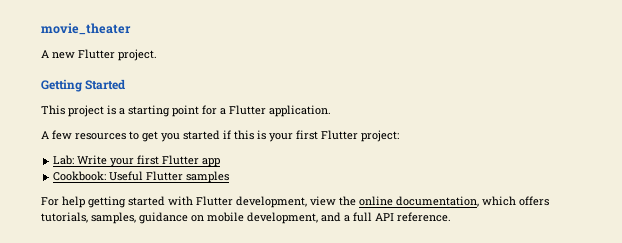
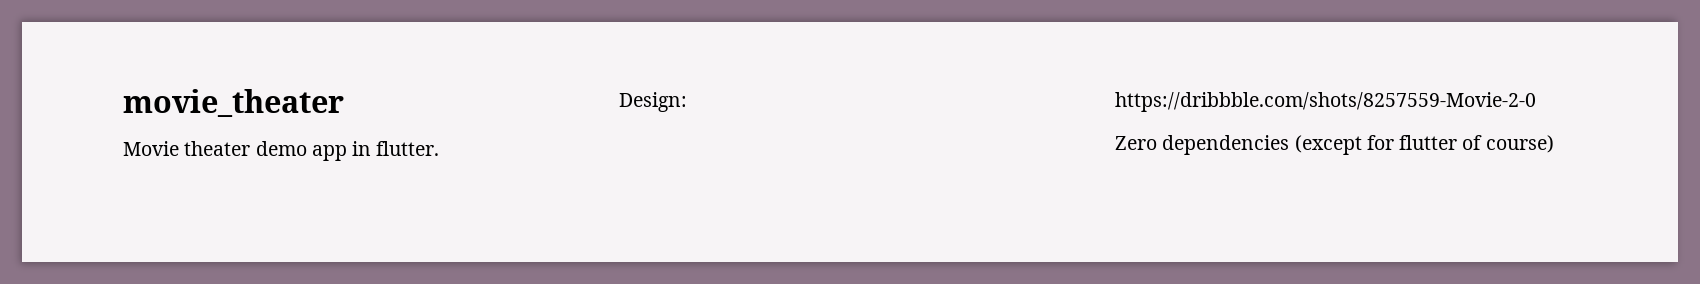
- A new Flutter project.
- Getting Started
- This project is a starting point for a Flutter application.
- A few resources to get you started if this is your first Flutter project:
- Lab: Write your first Flutter app
- Cookbook: Useful Flutter samples
- For help getting started with Flutter development, view the online documentation, which offers tutorials, samples, guidance on mobile development, and a full API reference.
+ Movie theater demo app in flutter.
+ Design: https://dribbble.com/shots/8257559-Movie-2-0
+ Zero dependencies (except for flutter of course)

